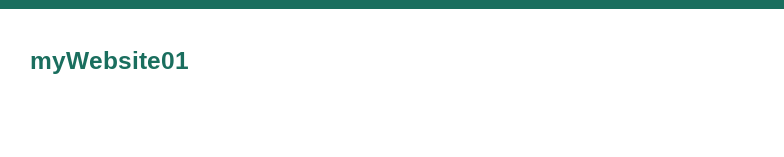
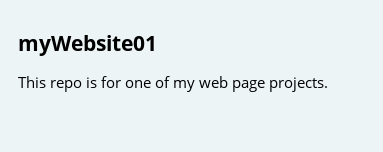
+ This repo is for one of my web page projects.

